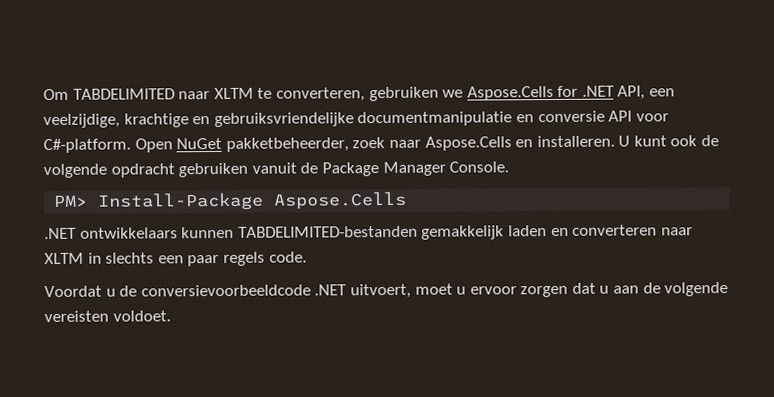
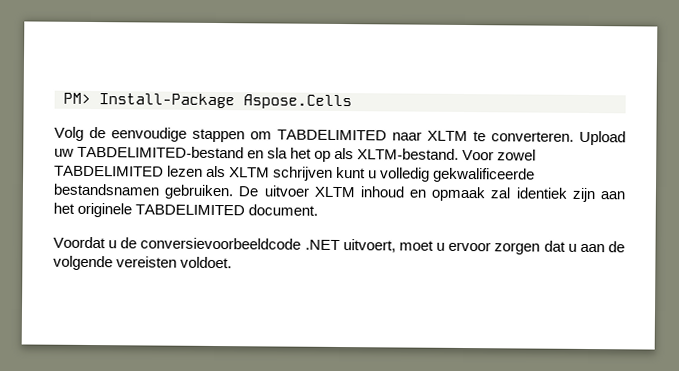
- Om TABDELIMITED naar XLTM te converteren, gebruiken we Aspose.Cells for .NET API, een veelzijdige, krachtige en gebruiksvriendelijke documentmanipulatie en conversie API voor C#-platform. Open NuGet pakketbeheerder, zoek naar Aspose.Cells en installeren. U kunt ook de volgende opdracht gebruiken vanuit de Package Manager Console.
  PM> Install-Package Aspose.Cells
- .NET ontwikkelaars kunnen TABDELIMITED-bestanden gemakkelijk laden en converteren naar XLTM in slechts een paar regels code.
+ Volg de eenvoudige stappen om TABDELIMITED naar XLTM te converteren. Upload uw TABDELIMITED-bestand en sla het op als XLTM-bestand. Voor zowel TABDELIMITED lezen als XLTM schrijven kunt u volledig gekwalificeerde bestandsnamen gebruiken. De uitvoer XLTM inhoud en opmaak zal identiek zijn aan het originele TABDELIMITED document.

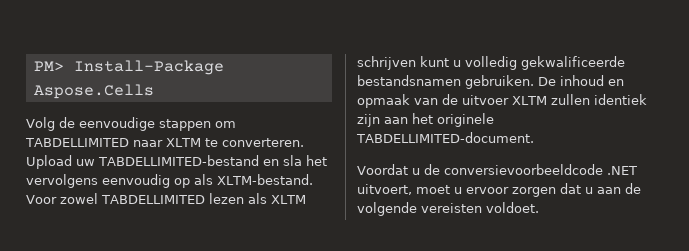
- Volg de eenvoudige stappen om TABDELIMITED naar XLTM te converteren.
+ Volg de eenvoudige stappen om TABDELLIMITED naar XLTM te converteren.
- Upload uw TABDELIMITED-bestand en sla het op als XLTM-bestand.
+ Upload uw TABDELLIMITED-bestand en sla het vervolgens eenvoudig op als XLTM-bestand.
- Voor zowel TABDELIMITED lezen als XLTM schrijven kunt u volledig gekwalificeerde bestandsnamen gebruiken.
+ Voor zowel TABDELLIMITED lezen als XLTM schrijven kunt u volledig gekwalificeerde bestandsnamen gebruiken.
- De uitvoer XLTM inhoud en opmaak zal identiek zijn aan het originele TABDELIMITED document.
+ De inhoud en opmaak van de uitvoer XLTM zullen identiek zijn aan het originele TABDELLIMITED-document.

